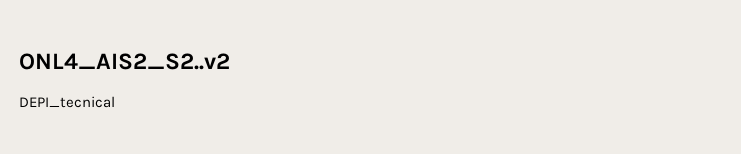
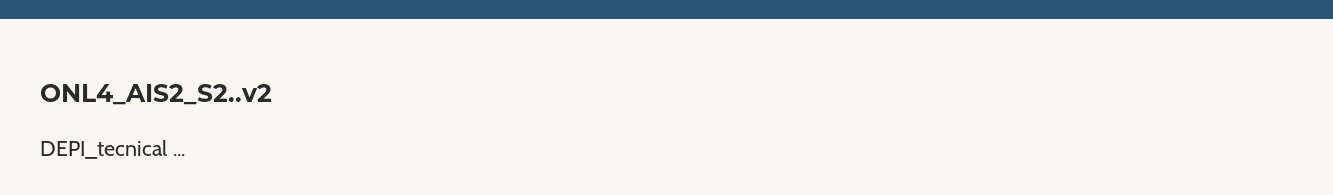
- DEPI_tecnical
+ DEPI_tecnical ...

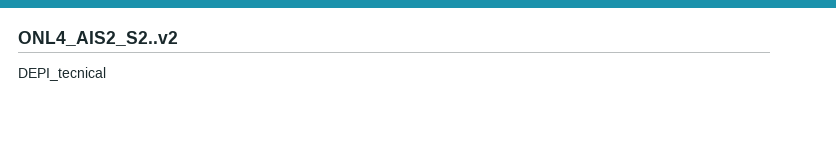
- DEPI_tecnical ...
+ DEPI_tecnical

